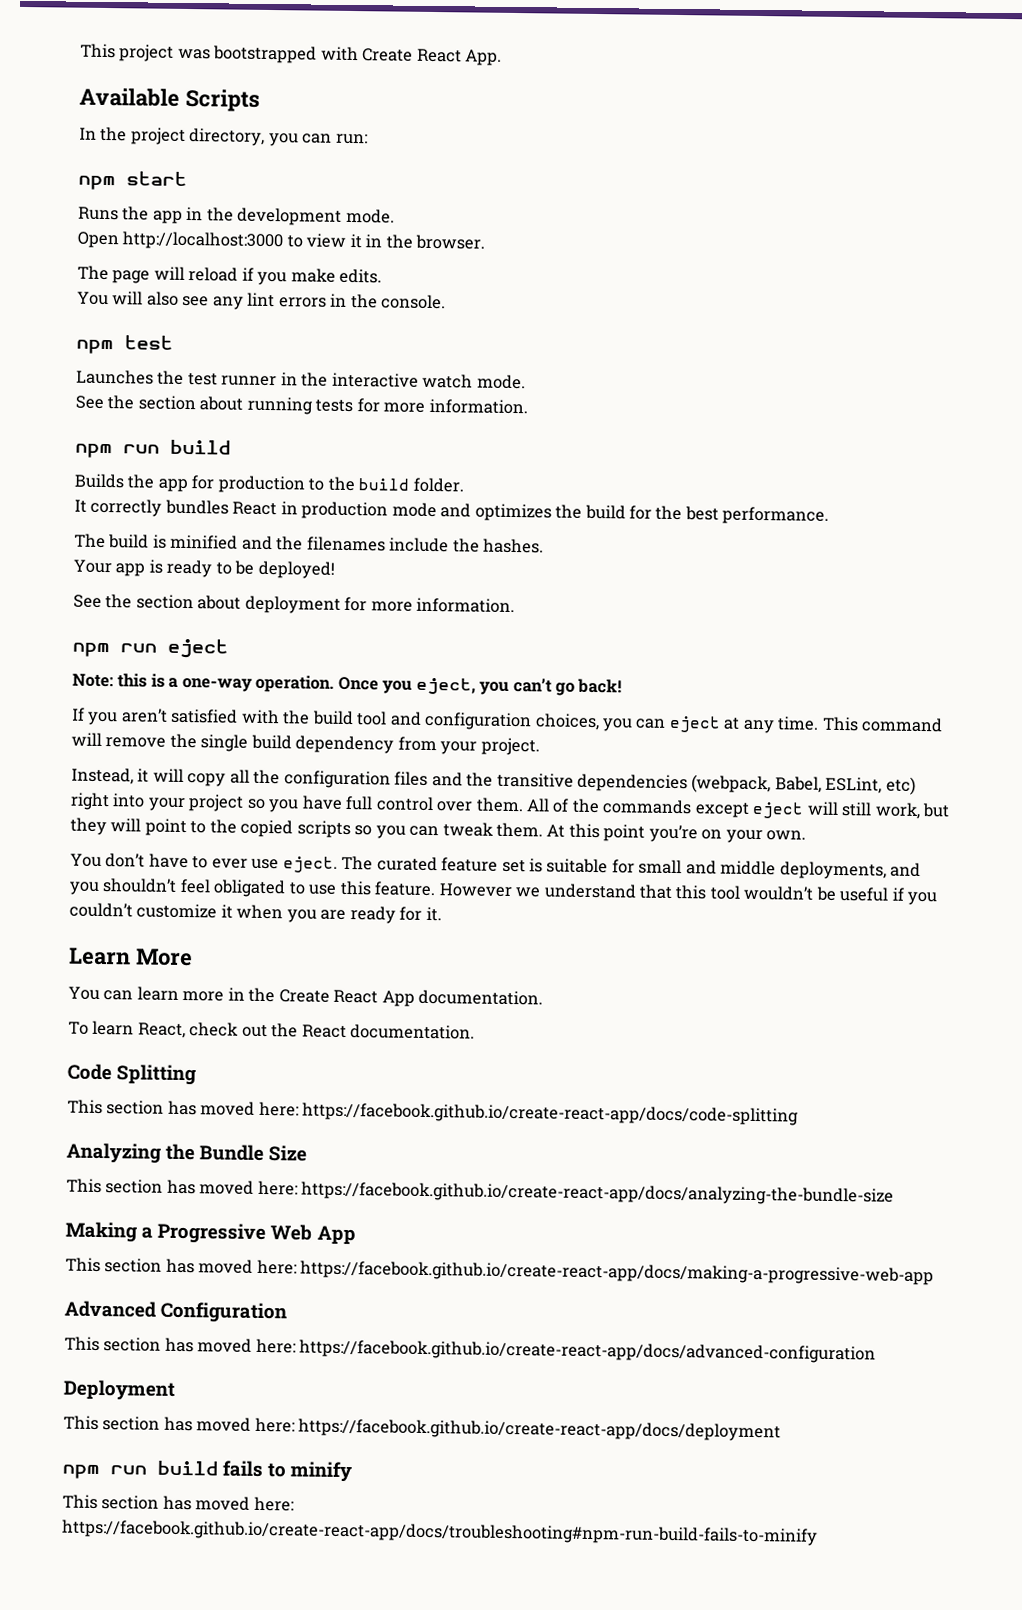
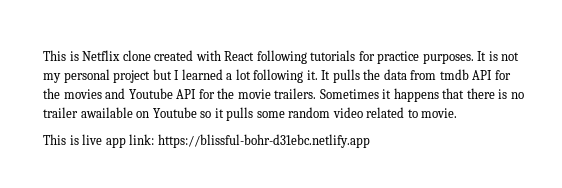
- This project was bootstrapped with Create React App.
- Available Scripts
- In the project directory, you can run:
- npm start
- Runs the app in the development mode.
- Open http://localhost:3000 to view it in the browser.
- The page will reload if you make edits.
- You will also see any lint errors in the console.
- npm test
- Launches the test runner in the interactive watch mode.
- See the section about running tests for more information.
- npm run build
- Builds the app for production to the build folder.
- It correctly bundles React in production mode and optimizes the build for the best performance.
- The build is minified and the filenames include the hashes.
- Your app is ready to be deployed!
- See the section about deployment for more information.
- npm run eject
- Note: this is a one-way operation. Once you eject, you can’t go back!
- If you aren’t satisfied with the build tool and configuration choices, you can eject at any time. This command will remove the single build dependency from your project.
- Instead, it will copy all the configuration files and the transitive dependencies (webpack, Babel, ESLint, etc) right into your project so you have full control over them. All of the commands except eject will still work, but they will point to the copied scripts so you can tweak them. At this point you’re on your own.
- You don’t have to ever use eject. The curated feature set is suitable for small and middle deployments, and you shouldn’t feel obligated to use this feature. However we understand that this tool wouldn’t be useful if you couldn’t customize it when you are ready for it.
- Learn More
- You can learn more in the Create React App documentation.
- To learn React, check out the React documentation.
- Code Splitting
- This section has moved here: https://facebook.github.io/create-react-app/docs/code-splitting
- Analyzing the Bundle Size
- This section has moved here: https://facebook.github.io/create-react-app/docs/analyzing-the-bundle-size
- Making a Progressive Web App
- This section has moved here: https://facebook.github.io/create-react-app/docs/making-a-progressive-web-app
- Advanced Configuration
- This section has moved here: https://facebook.github.io/create-react-app/docs/advanced-configuration
- Deployment
- This section has moved here: https://facebook.github.io/create-react-app/docs/deployment
- npm run build fails to minify
- This section has moved here: https://facebook.github.io/create-react-app/docs/troubleshooting#npm-run-build-fails-to-minify
+ This is Netflix clone created with React following tutorials for practice purposes. It is not my personal project but I learned a lot following it. It pulls the data from tmdb API for the movies and Youtube API for the movie trailers. Sometimes it happens that there is no trailer awailable on Youtube so it pulls some random video related to movie.
+ This is live app link: https://blissful-bohr-d31ebc.netlify.app

